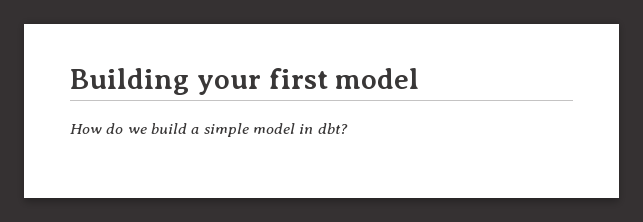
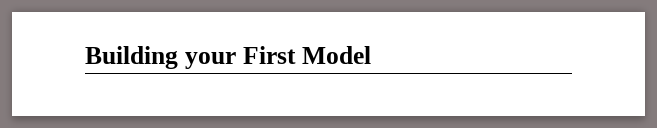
- Building your first model
- How do we build a simple model in dbt?
+ Building your First Model

